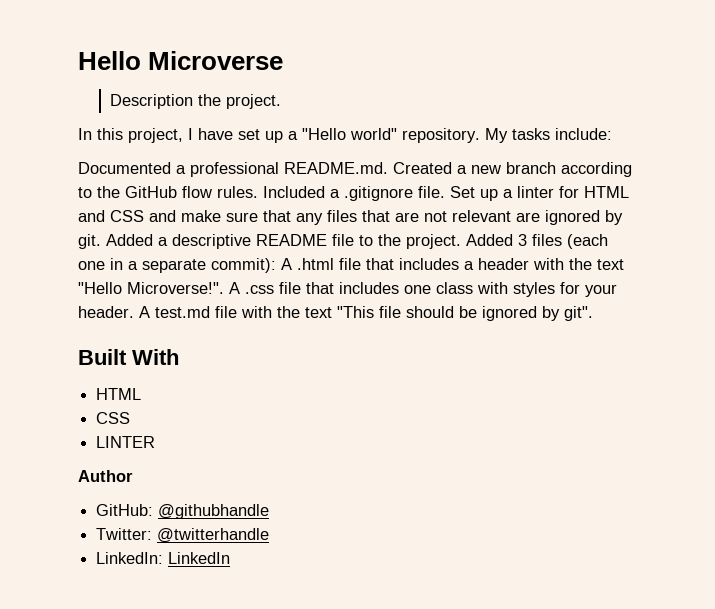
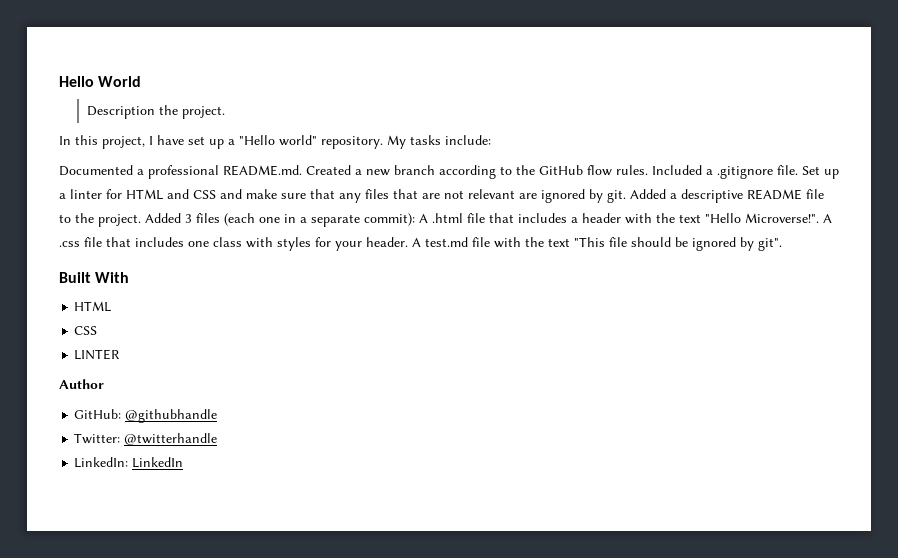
- Hello Microverse
+ Hello World

